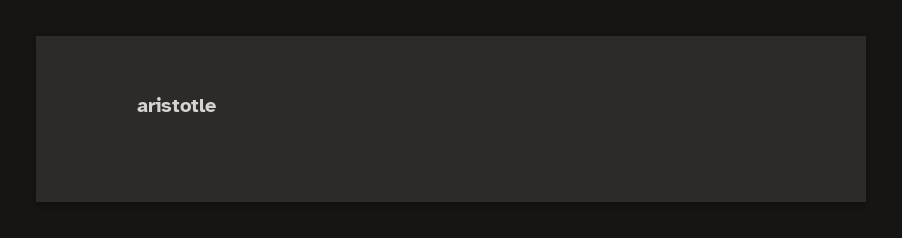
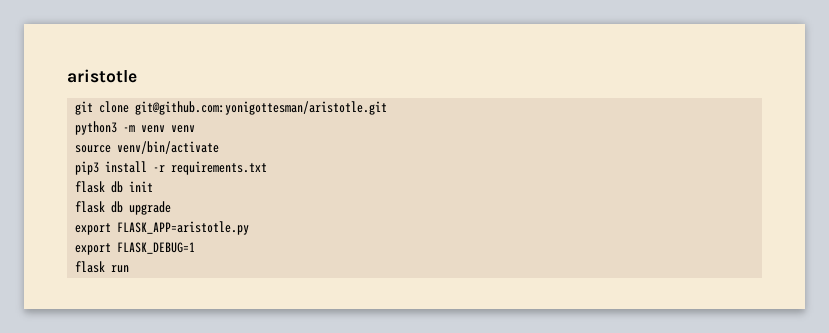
+ git clone git@github.com:yonigottesman/aristotle.git
+ python3 -m venv venv
+ source venv/bin/activate
+ pip3 install -r requirements.txt
+ flask db init
+ flask db upgrade
+ export FLASK_APP=aristotle.py
+ export FLASK_DEBUG=1
+ flask run

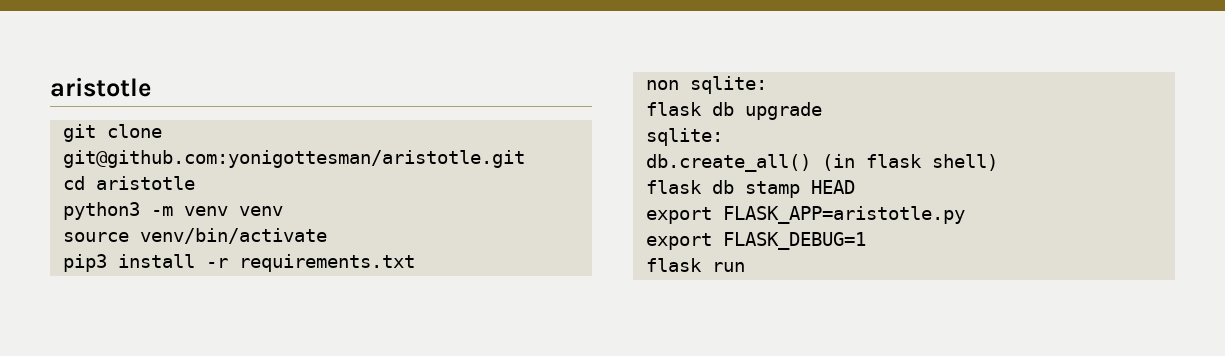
+ cd aristotle
- flask db init
+ non sqlite:
  flask db upgrade
+ sqlite:
+ db.create_all() (in flask shell)
+ flask db stamp HEAD

